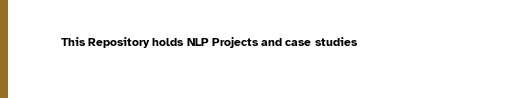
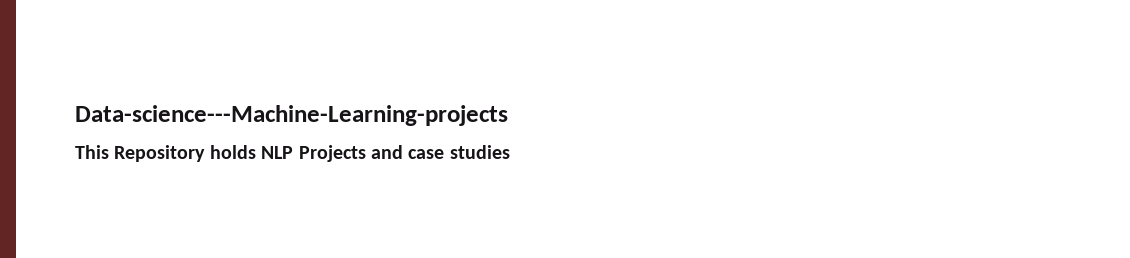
+ Data-science---Machine-Learning-projects

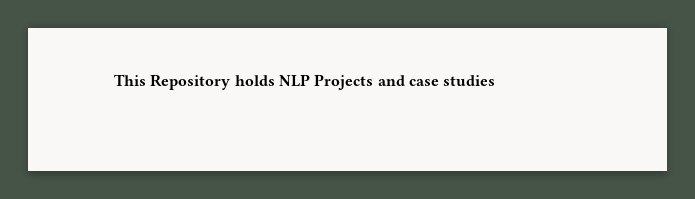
- Data-science---Machine-Learning-projects

